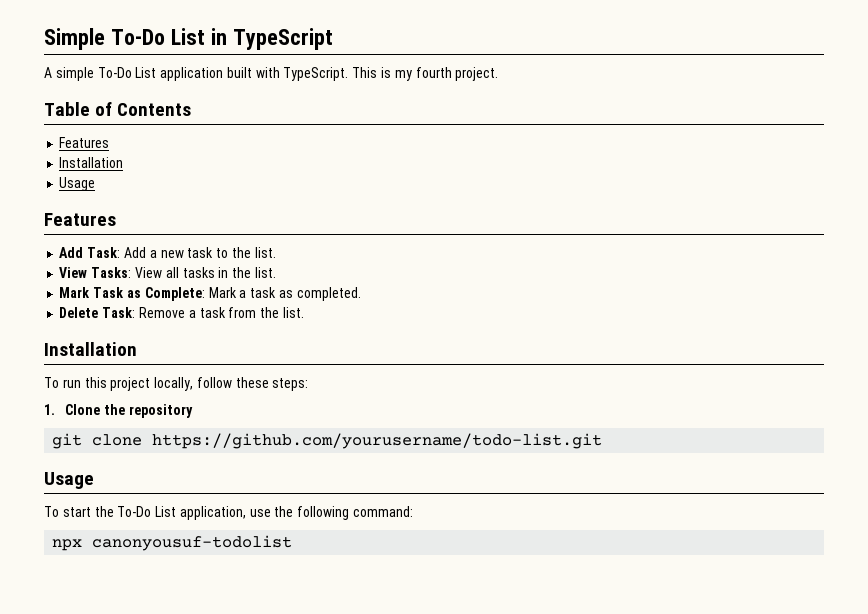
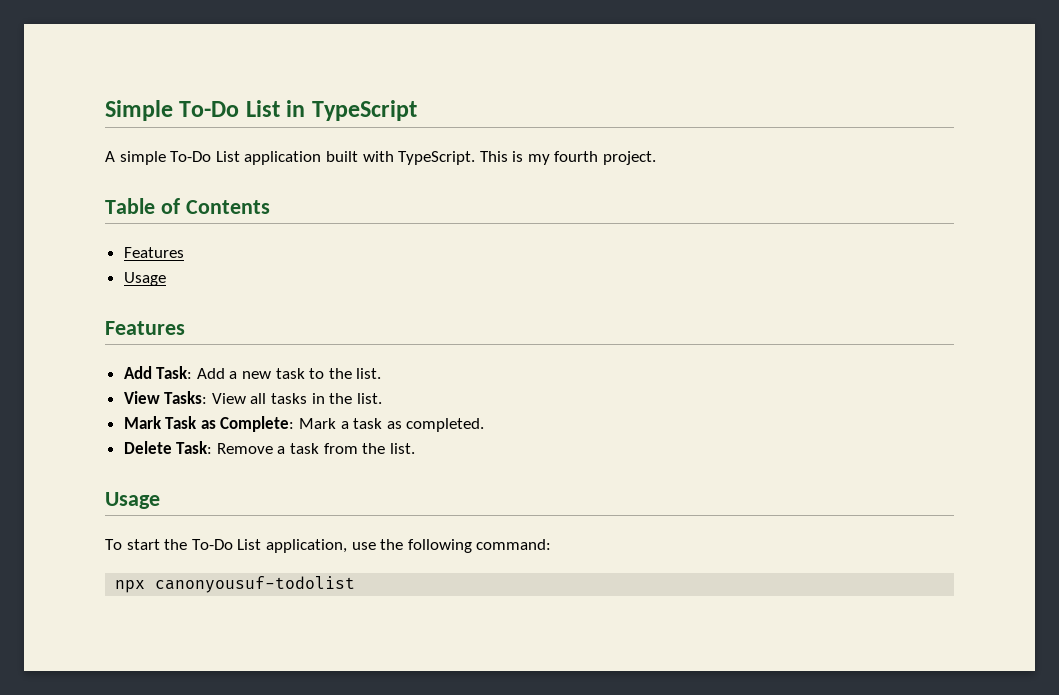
  Table of Contents
  Features
- Installation
  Delete Task: Remove a task from the list.
- Installation
- To run this project locally, follow these steps:
- 1. Clone the repository
- git clone https://github.com/yourusername/todo-list.git

